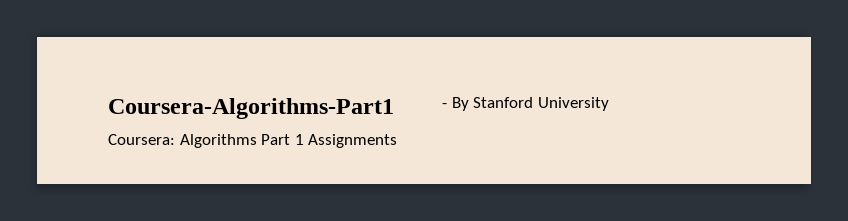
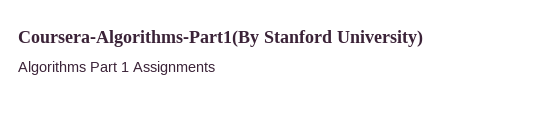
- Coursera-Algorithms-Part1
- Coursera: Algorithms Part 1 Assignments - By Stanford University
+ Coursera-Algorithms-Part1(By Stanford University)
+ Algorithms Part 1 Assignments

